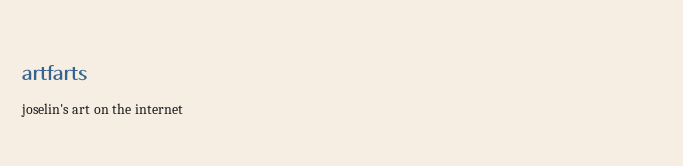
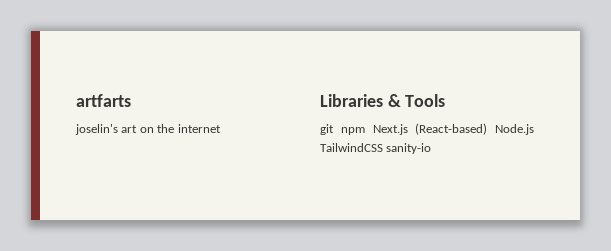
+ Libraries & Tools
+ git npm Next.js (React-based) Node.js TailwindCSS sanity-io

